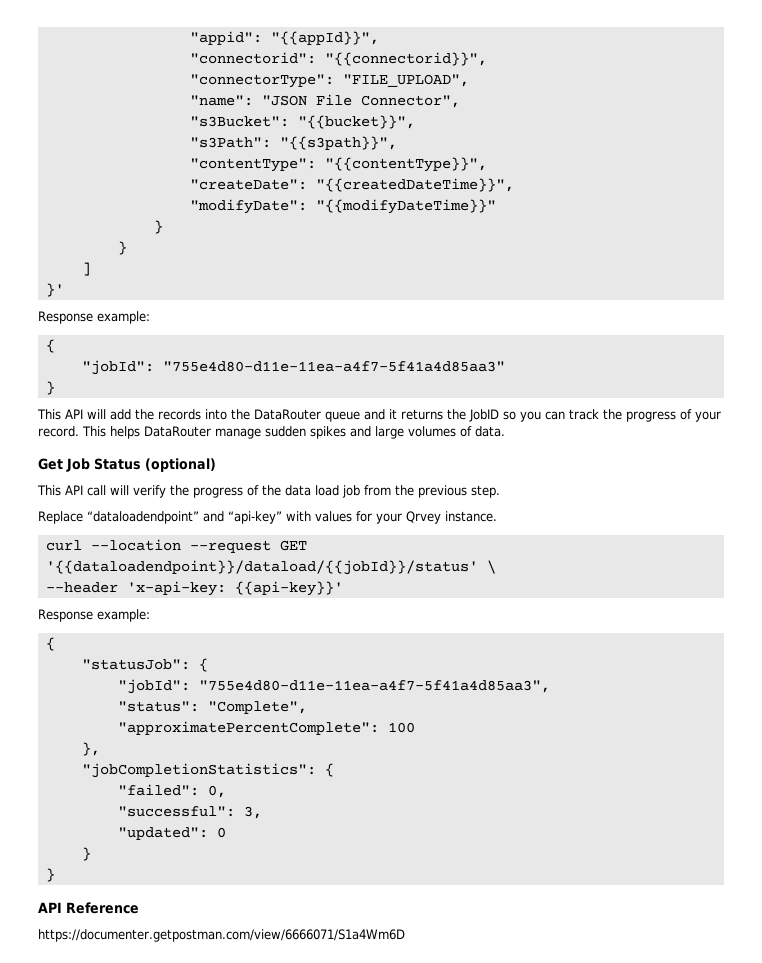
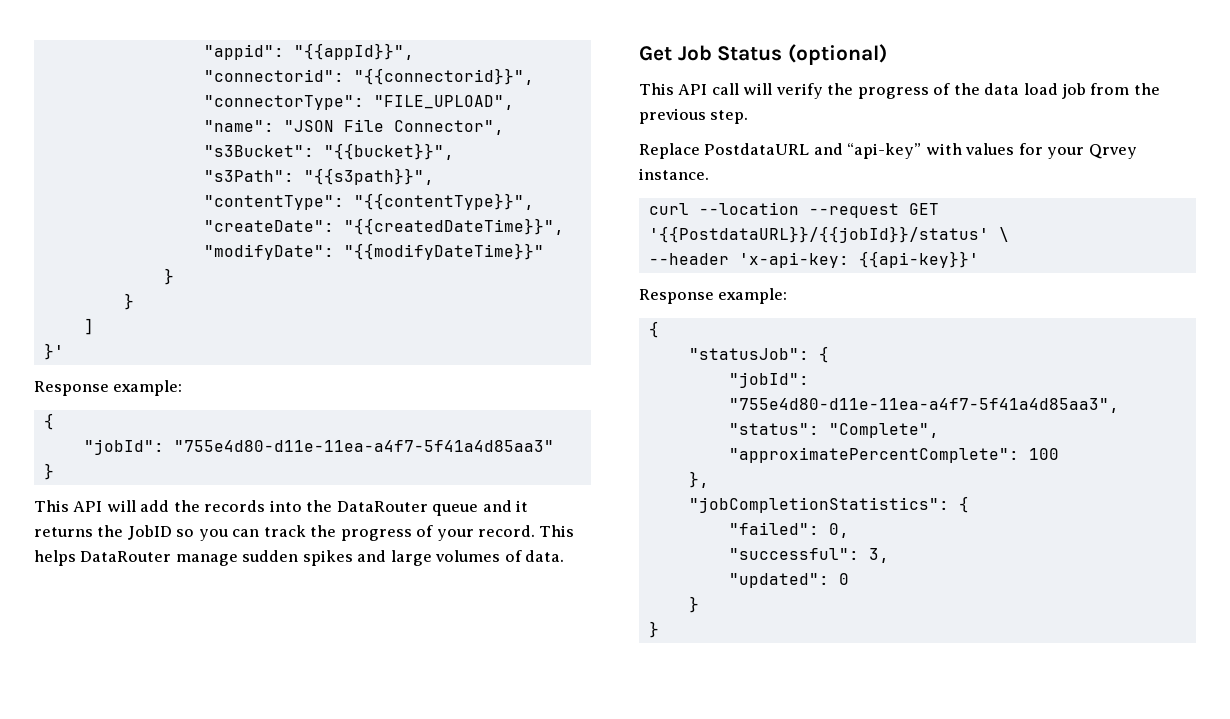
- Replace “dataloadendpoint” and “api-key” with values for your Qrvey instance.
+ Replace PostdataURL and “api-key” with values for your Qrvey instance.
- curl --location --request GET '{{dataloadendpoint}}/dataload/{{jobId}}/status' \
+ curl --location --request GET '{{PostdataURL}}/{{jobId}}/status' \
- API Reference
- https://documenter.getpostman.com/view/6666071/S1a4Wm6D

